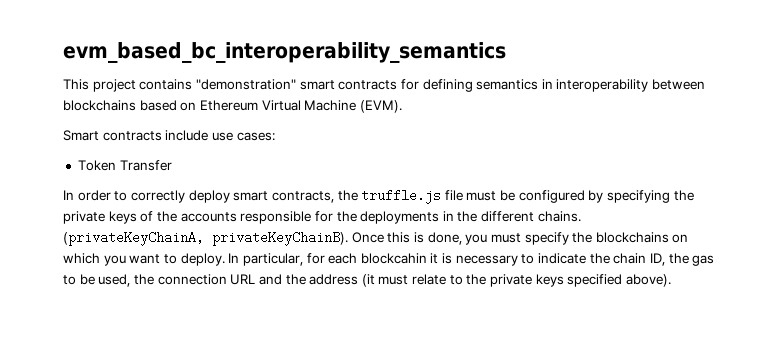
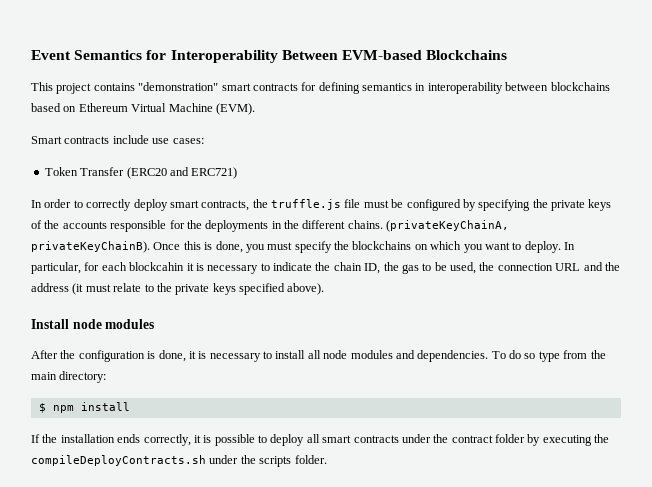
- evm_based_bc_interoperability_semantics
+ Event Semantics for Interoperability Between EVM-based Blockchains
- Token Transfer
+ Token Transfer (ERC20 and ERC721)
+ Install node modules
+ After the configuration is done, it is necessary to install all node modules and dependencies. To do so type from the main directory:
+ $ npm install
+ If the installation ends correctly, it is possible to deploy all smart contracts under the contract folder by executing the compileDeployContracts.sh under the scripts folder.

